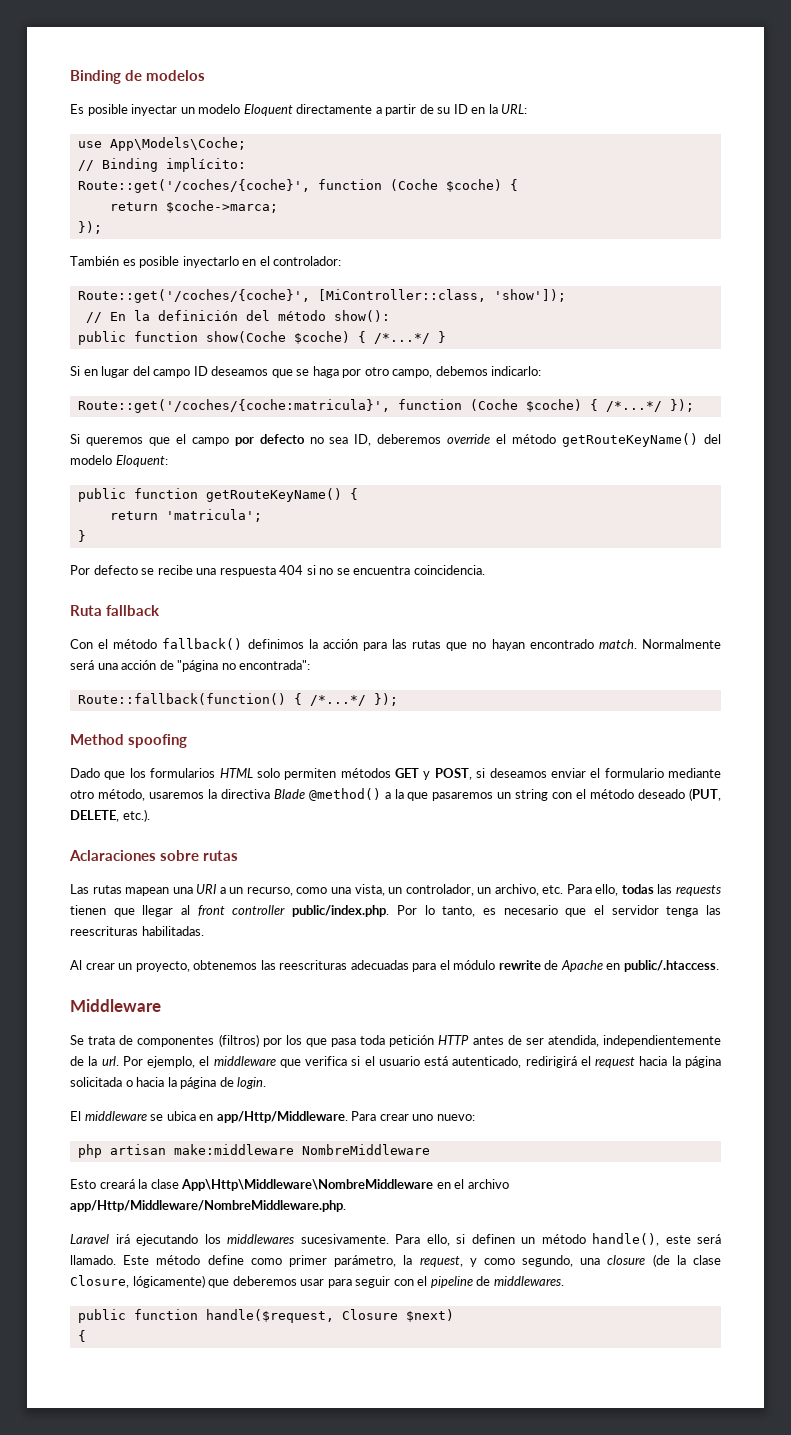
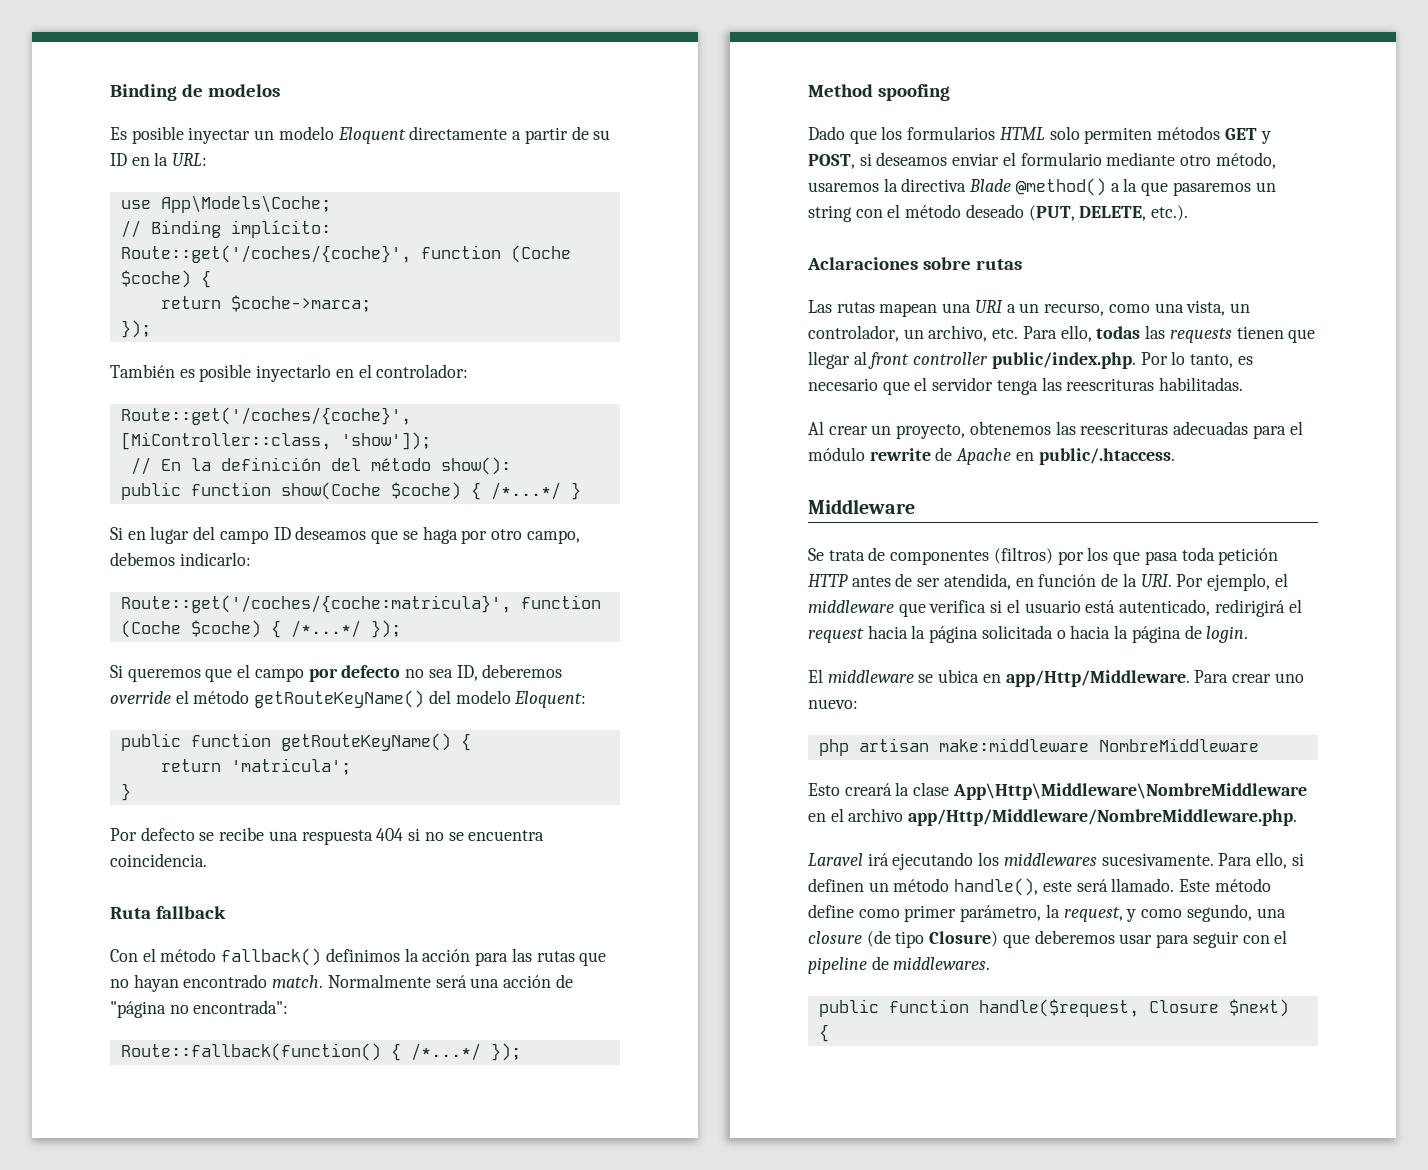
- Se trata de componentes (filtros) por los que pasa toda petición HTTP antes de ser atendida, independientemente de la url. Por ejemplo, el middleware que verifica si el usuario está autenticado, redirigirá el request hacia la página solicitada o hacia la página de login.
+ Se trata de componentes (filtros) por los que pasa toda petición HTTP antes de ser atendida, en función de la URI. Por ejemplo, el middleware que verifica si el usuario está autenticado, redirigirá el request hacia la página solicitada o hacia la página de login.
- Este método define como primer parámetro, la request, y como segundo, una closure (de la clase Closure, lógicamente) que deberemos usar para seguir con el pipeline de middlewares.
+ Este método define como primer parámetro, la request, y como segundo, una closure (de tipo Closure) que deberemos usar para seguir con el pipeline de middlewares.

